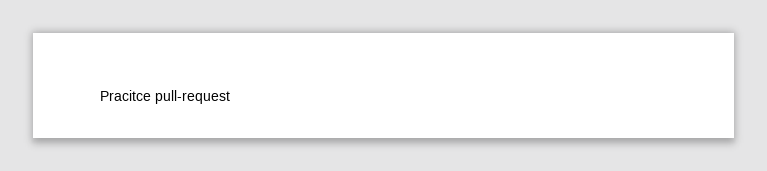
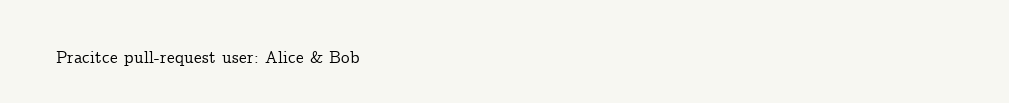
- Pracitce pull-request
+ Pracitce pull-request user: Alice & Bob

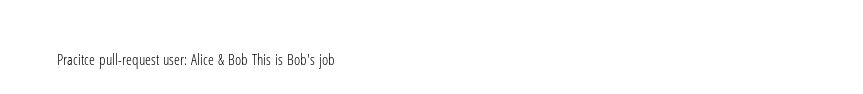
- Pracitce pull-request user: Alice & Bob
+ Pracitce pull-request user: Alice & Bob This is Bob's job

